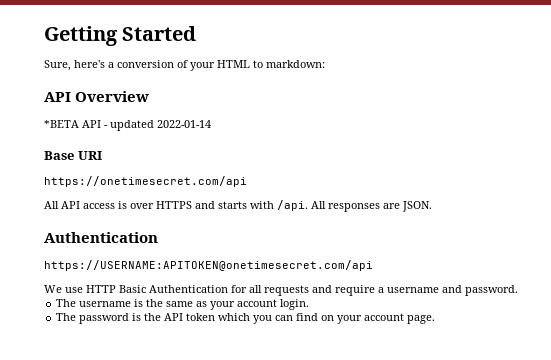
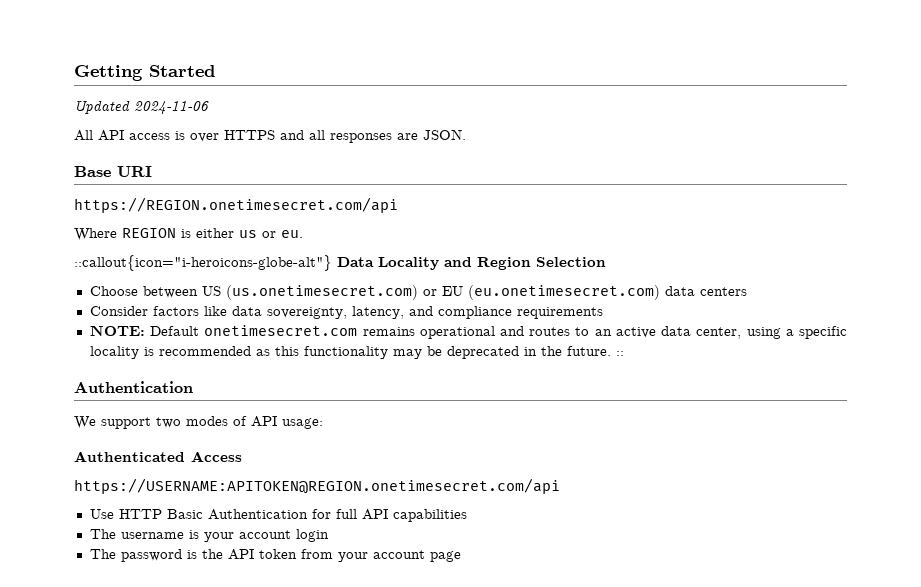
- Sure, here's a conversion of your HTML to markdown:
- API Overview
- *BETA API - updated 2022-01-14
- Base URI
- https://onetimesecret.com/api
+ Updated 2024-11-06
- All API access is over HTTPS and starts with /api. All responses are JSON.
+ All API access is over HTTPS and all responses are JSON.
+ Base URI
+ https://REGION.onetimesecret.com/api
+ Where REGION is either us or eu.
+ ::callout{icon="i-heroicons-globe-alt"} Data Locality and Region Selection
+ Choose between US (us.onetimesecret.com) or EU (eu.onetimesecret.com) data centers
+ Consider factors like data sovereignty, latency, and compliance requirements
+ NOTE: Default onetimesecret.com remains operational and routes to an active data center, using a specific locality is recommended as this functionality may be deprecated in the future. ::
  Authentication
- https://USERNAME:APITOKEN@onetimesecret.com/api
- We use HTTP Basic Authentication for all requests and require a username and password.
+ We support two modes of API usage:
+ Authenticated Access
+ https://USERNAME:APITOKEN@REGION.onetimesecret.com/api
+ Use HTTP Basic Authentication for full API capabilities
- The username is the same as your account login.
+ The username is your account login
- The password is the API token which you can find on your account page.
+ The password is the API token from your account page

